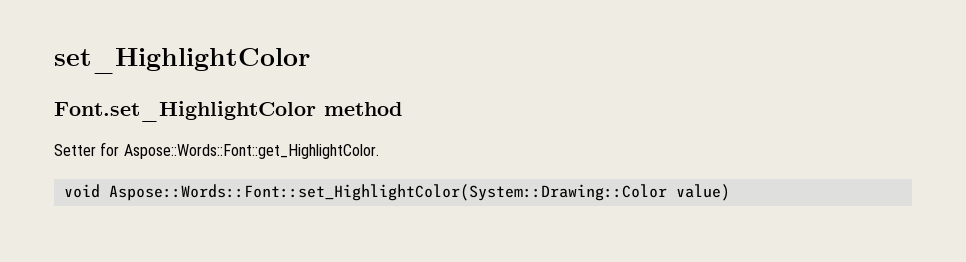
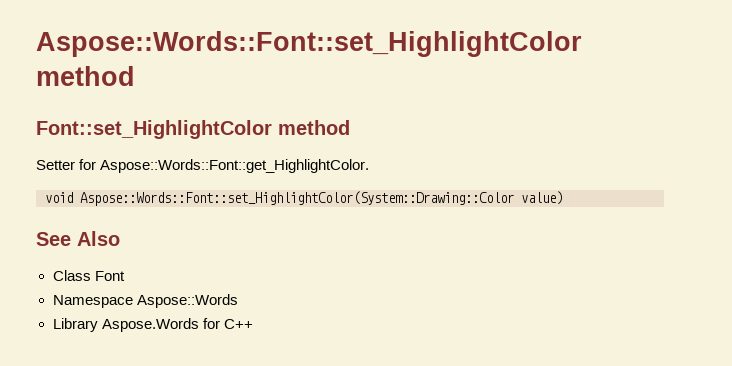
- set_HighlightColor
- Font.set_HighlightColor method
+ Aspose::Words::Font::set_HighlightColor method
+ Font::set_HighlightColor method
+ See Also
+ Class Font
+ Namespace Aspose::Words
+ Library Aspose.Words for C++

